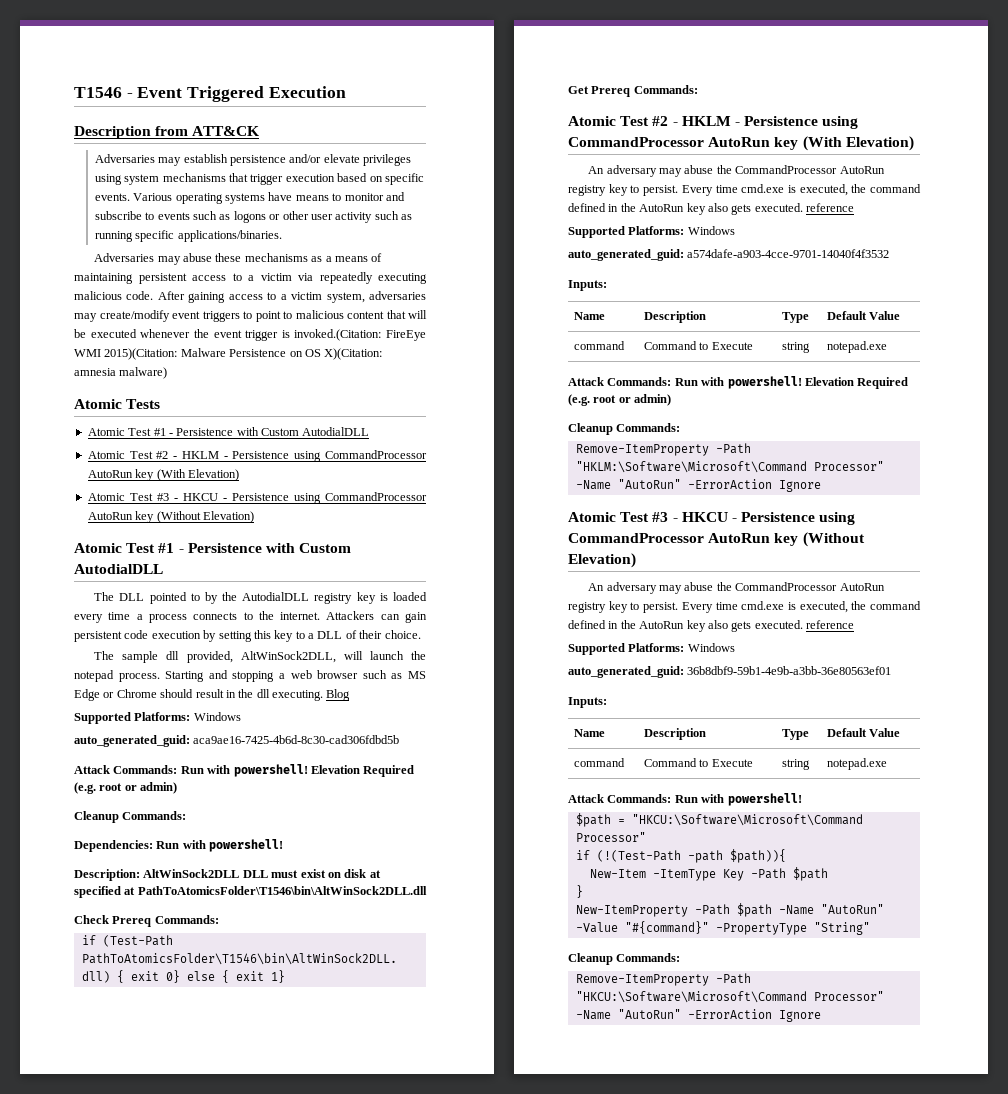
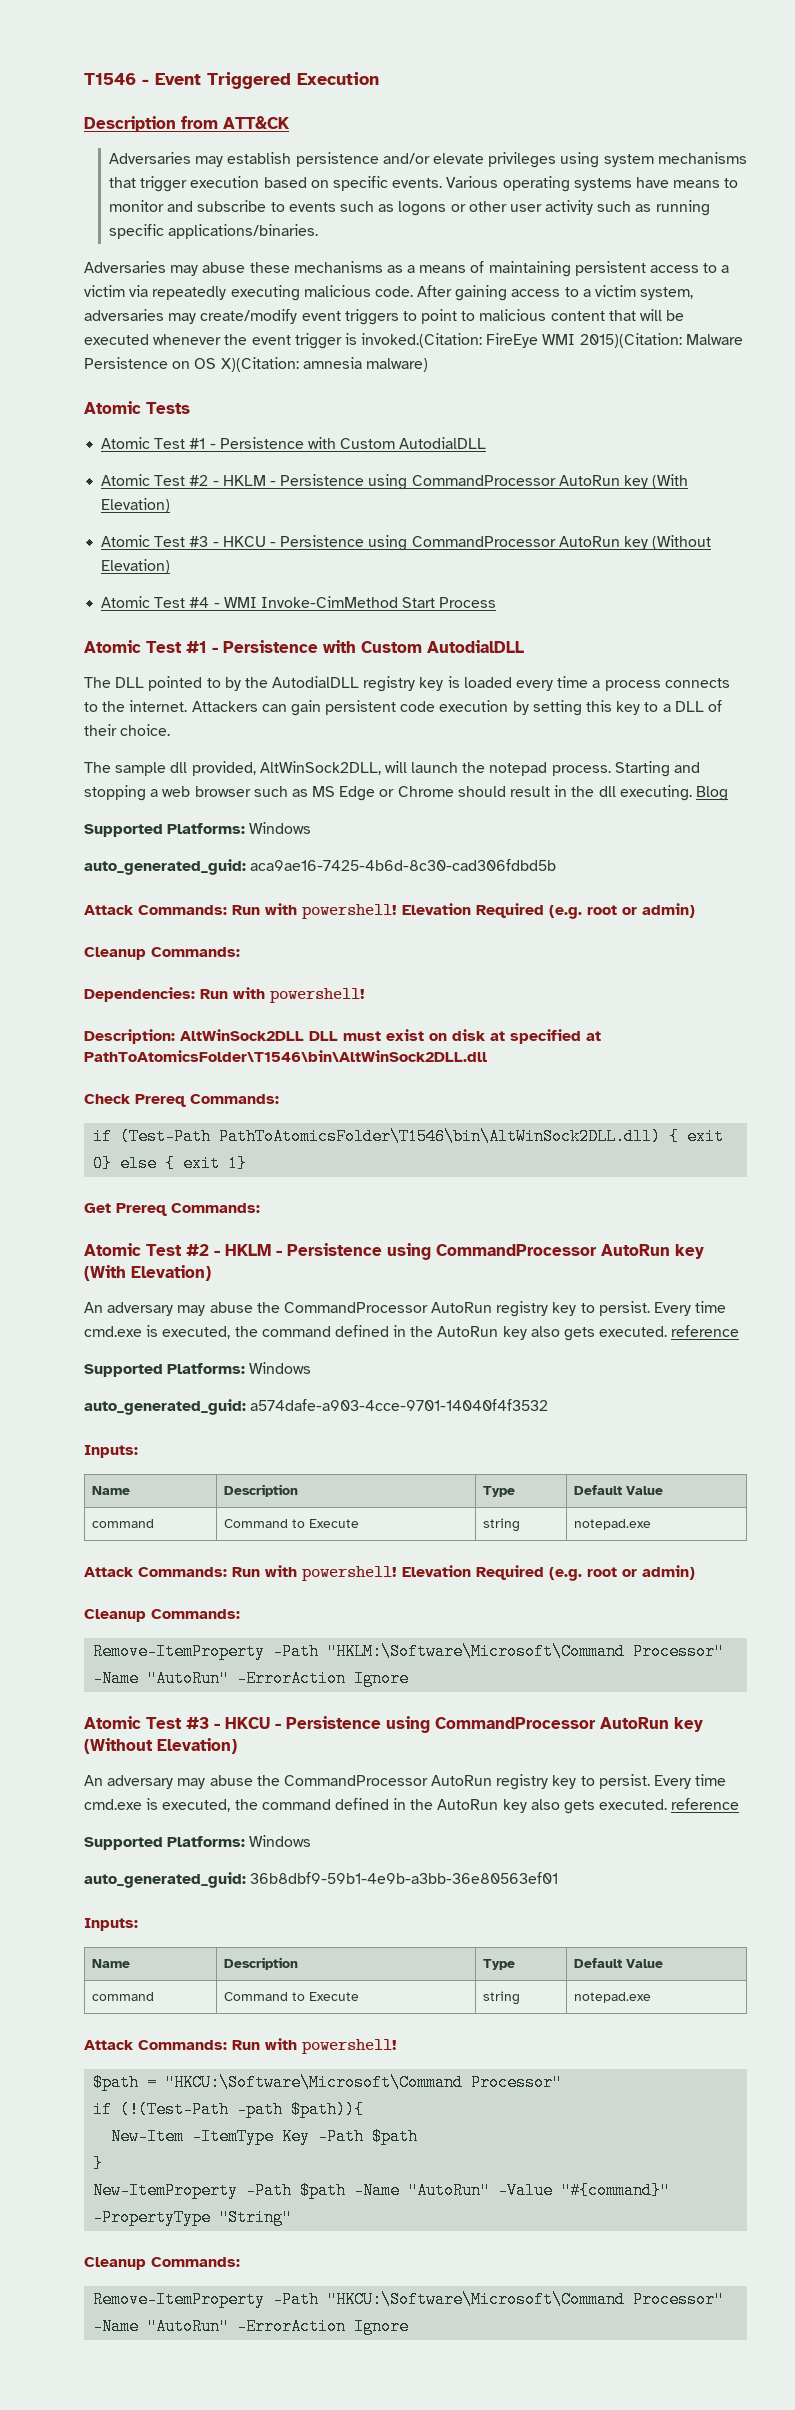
+ Atomic Test #4 - WMI Invoke-CimMethod Start Process

